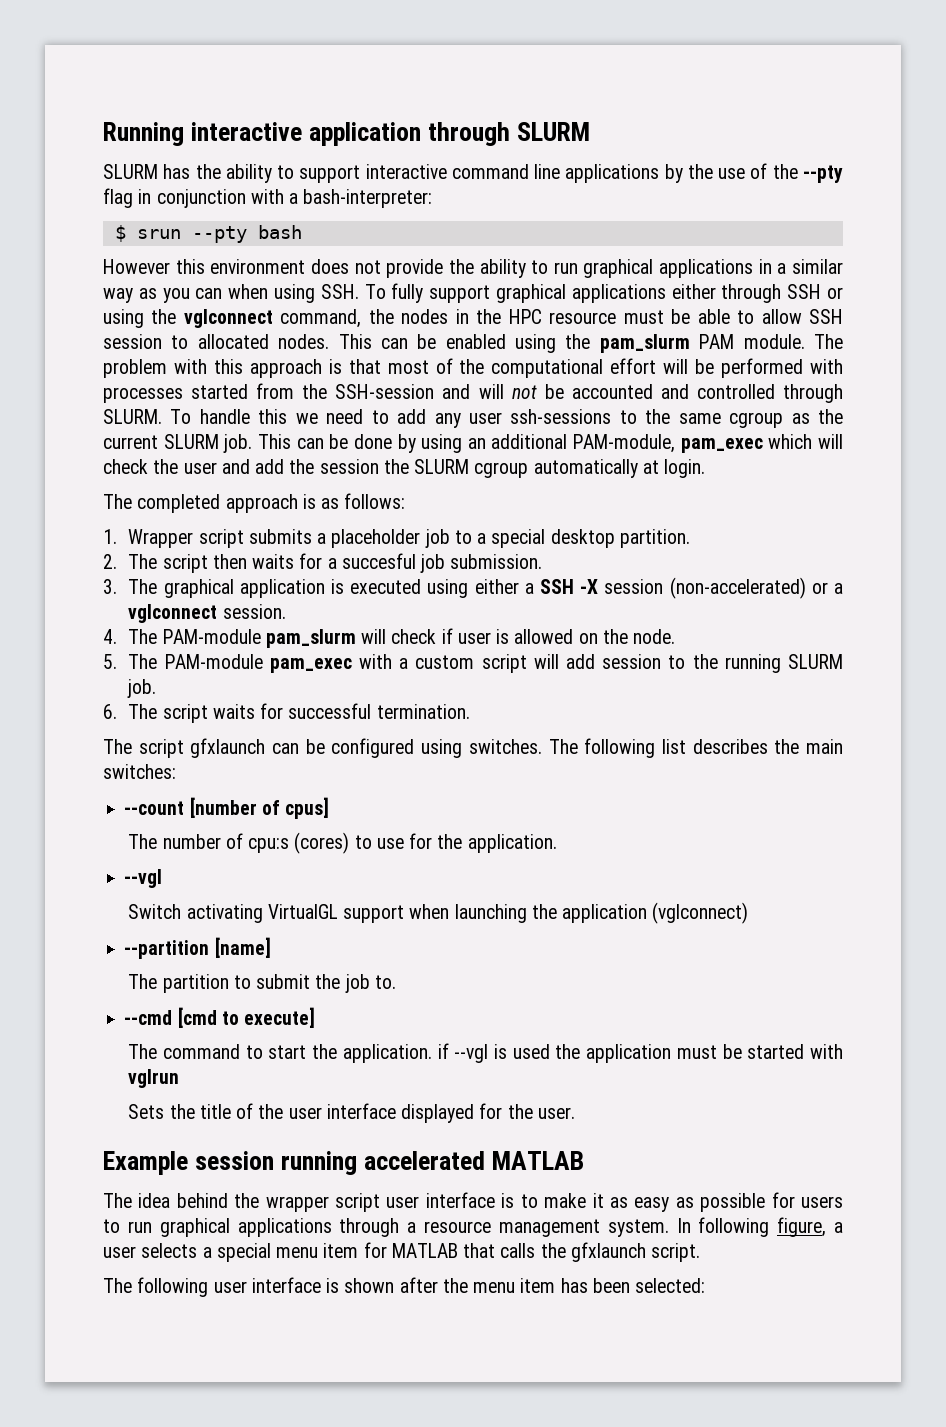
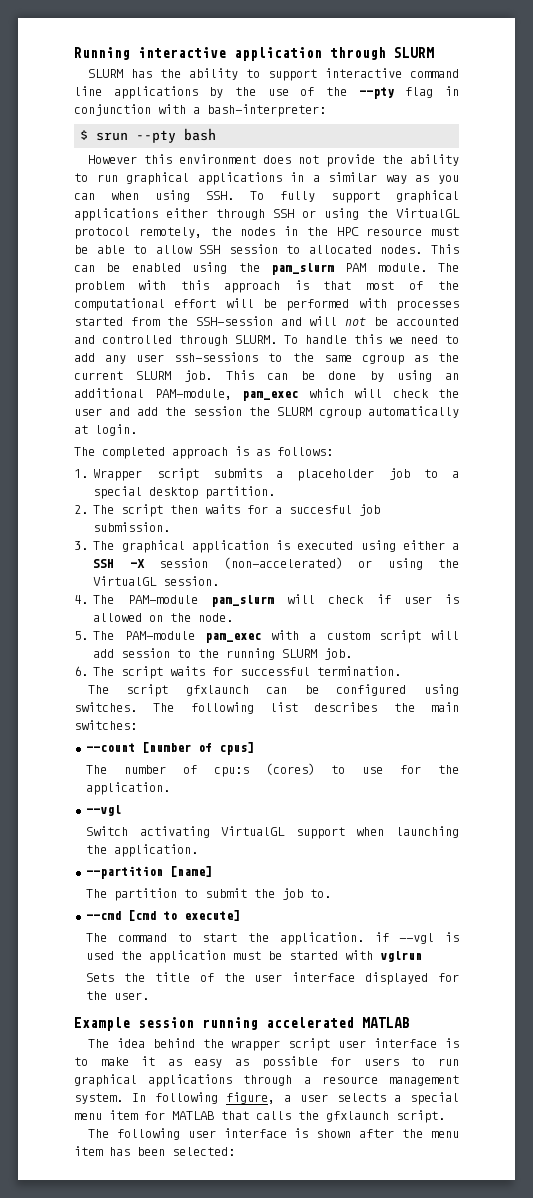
- However this environment does not provide the ability to run graphical applications in a similar way as you can when using SSH. To fully support graphical applications either through SSH or using the vglconnect command, the nodes in the HPC resource must be able to allow SSH session to allocated nodes.
+ However this environment does not provide the ability to run graphical applications in a similar way as you can when using SSH. To fully support graphical applications either through SSH or using the VirtualGL protocol remotely, the nodes in the HPC resource must be able to allow SSH session to allocated nodes.
- 3. The graphical application is executed using either a SSH -X session (non-accelerated) or a vglconnect session.
+ 3. The graphical application is executed using either a SSH -X session (non-accelerated) or using the VirtualGL session.
- Switch activating VirtualGL support when launching the application (vglconnect)
+ Switch activating VirtualGL support when launching the application.

